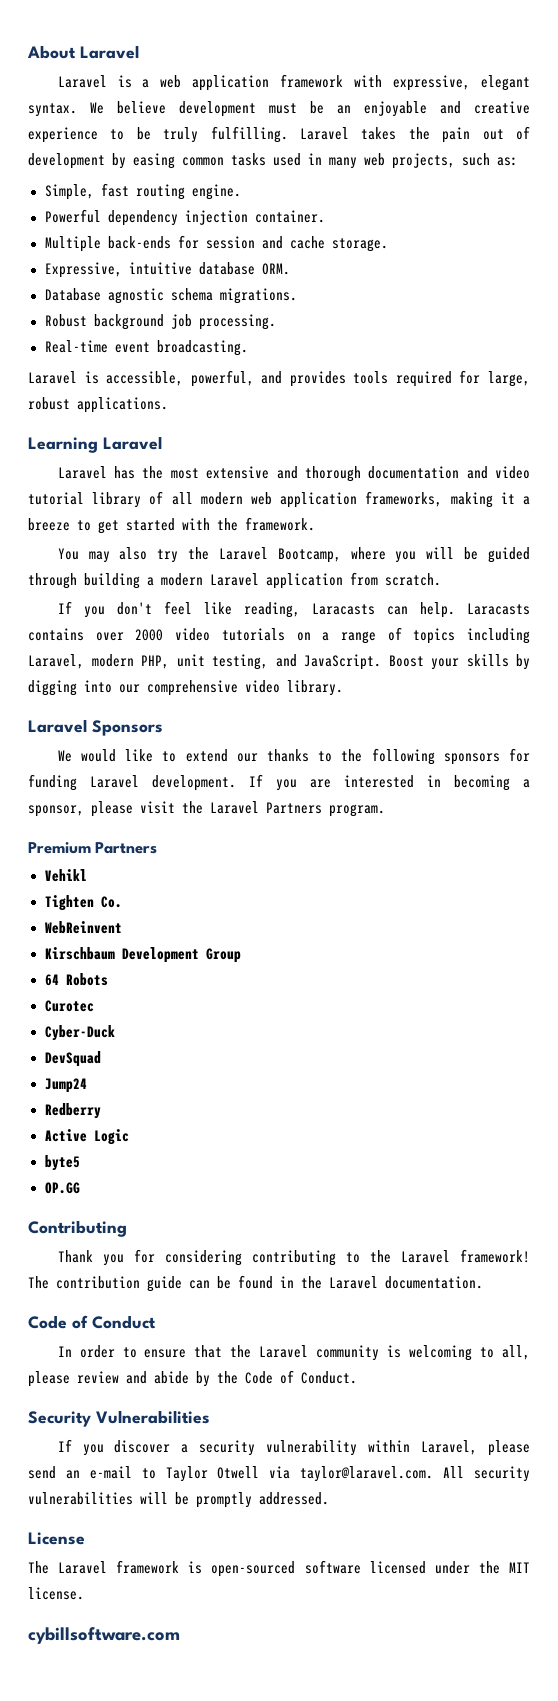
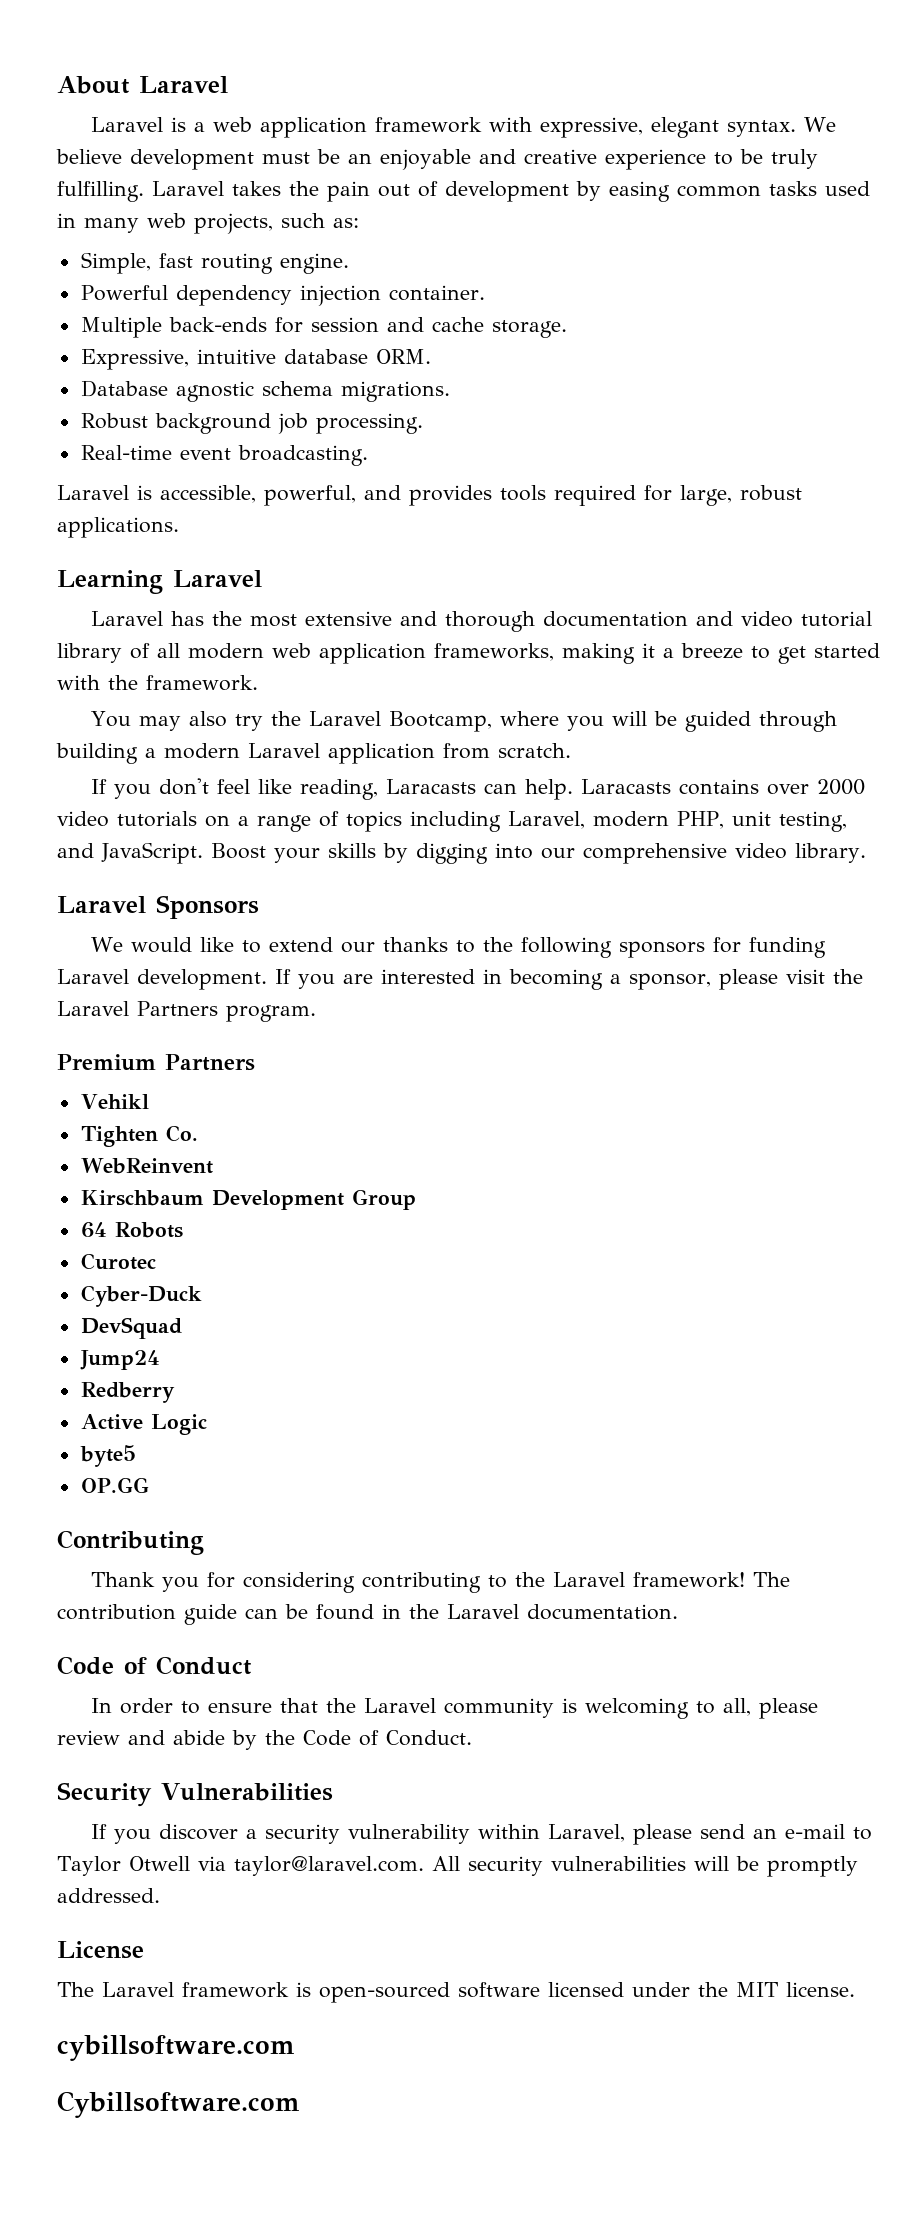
+ Cybillsoftware.com

